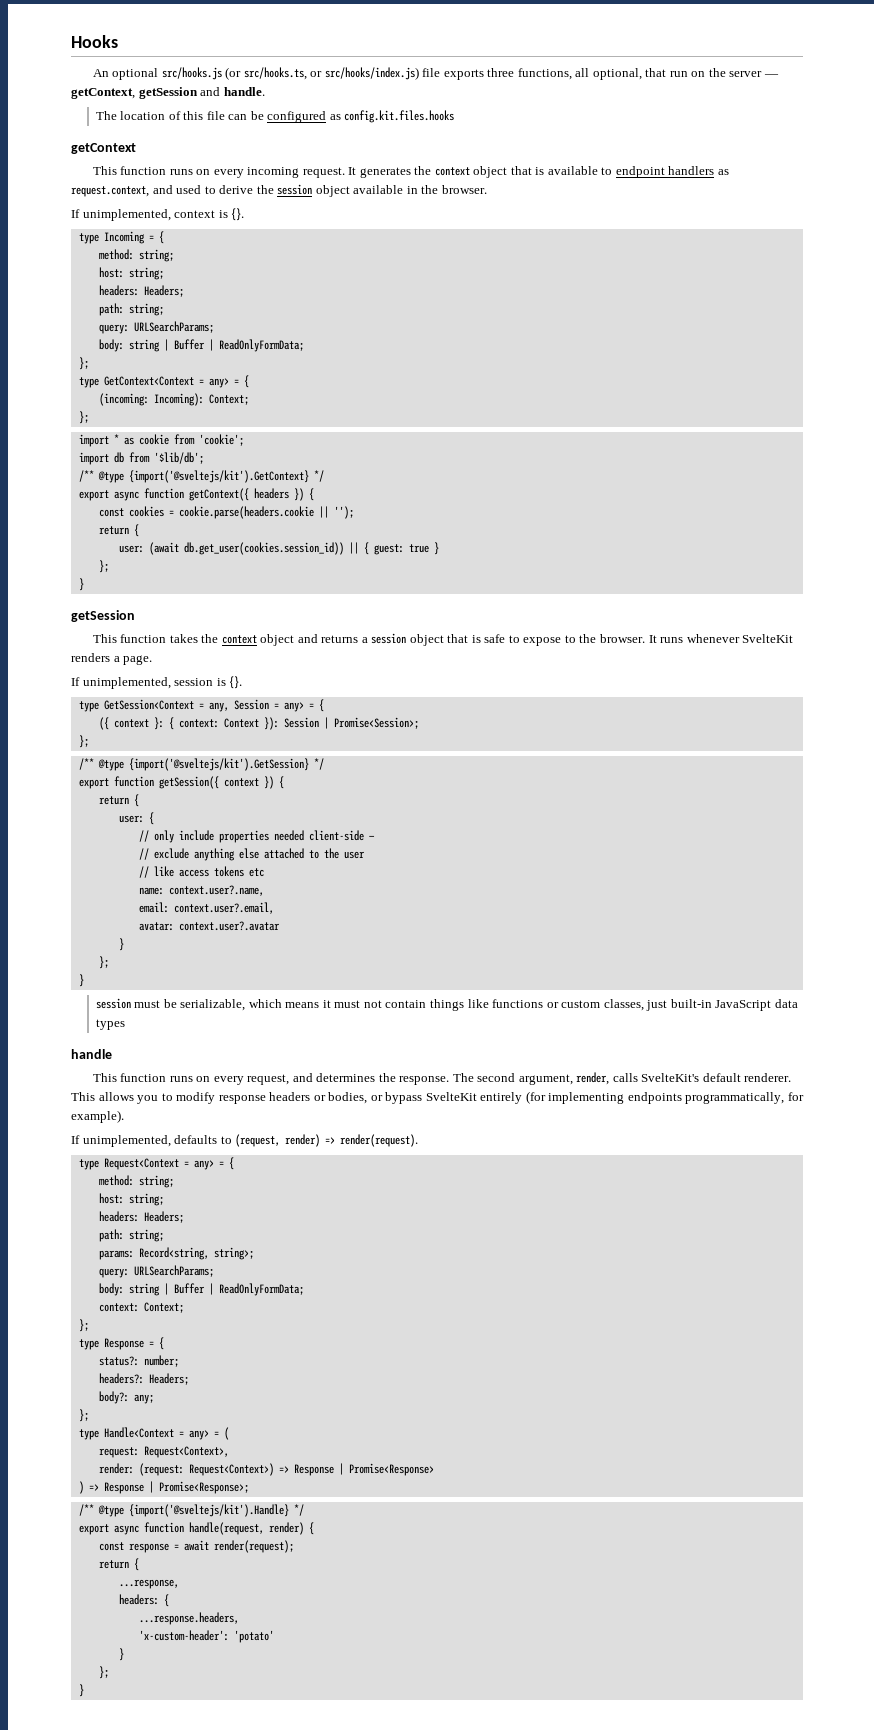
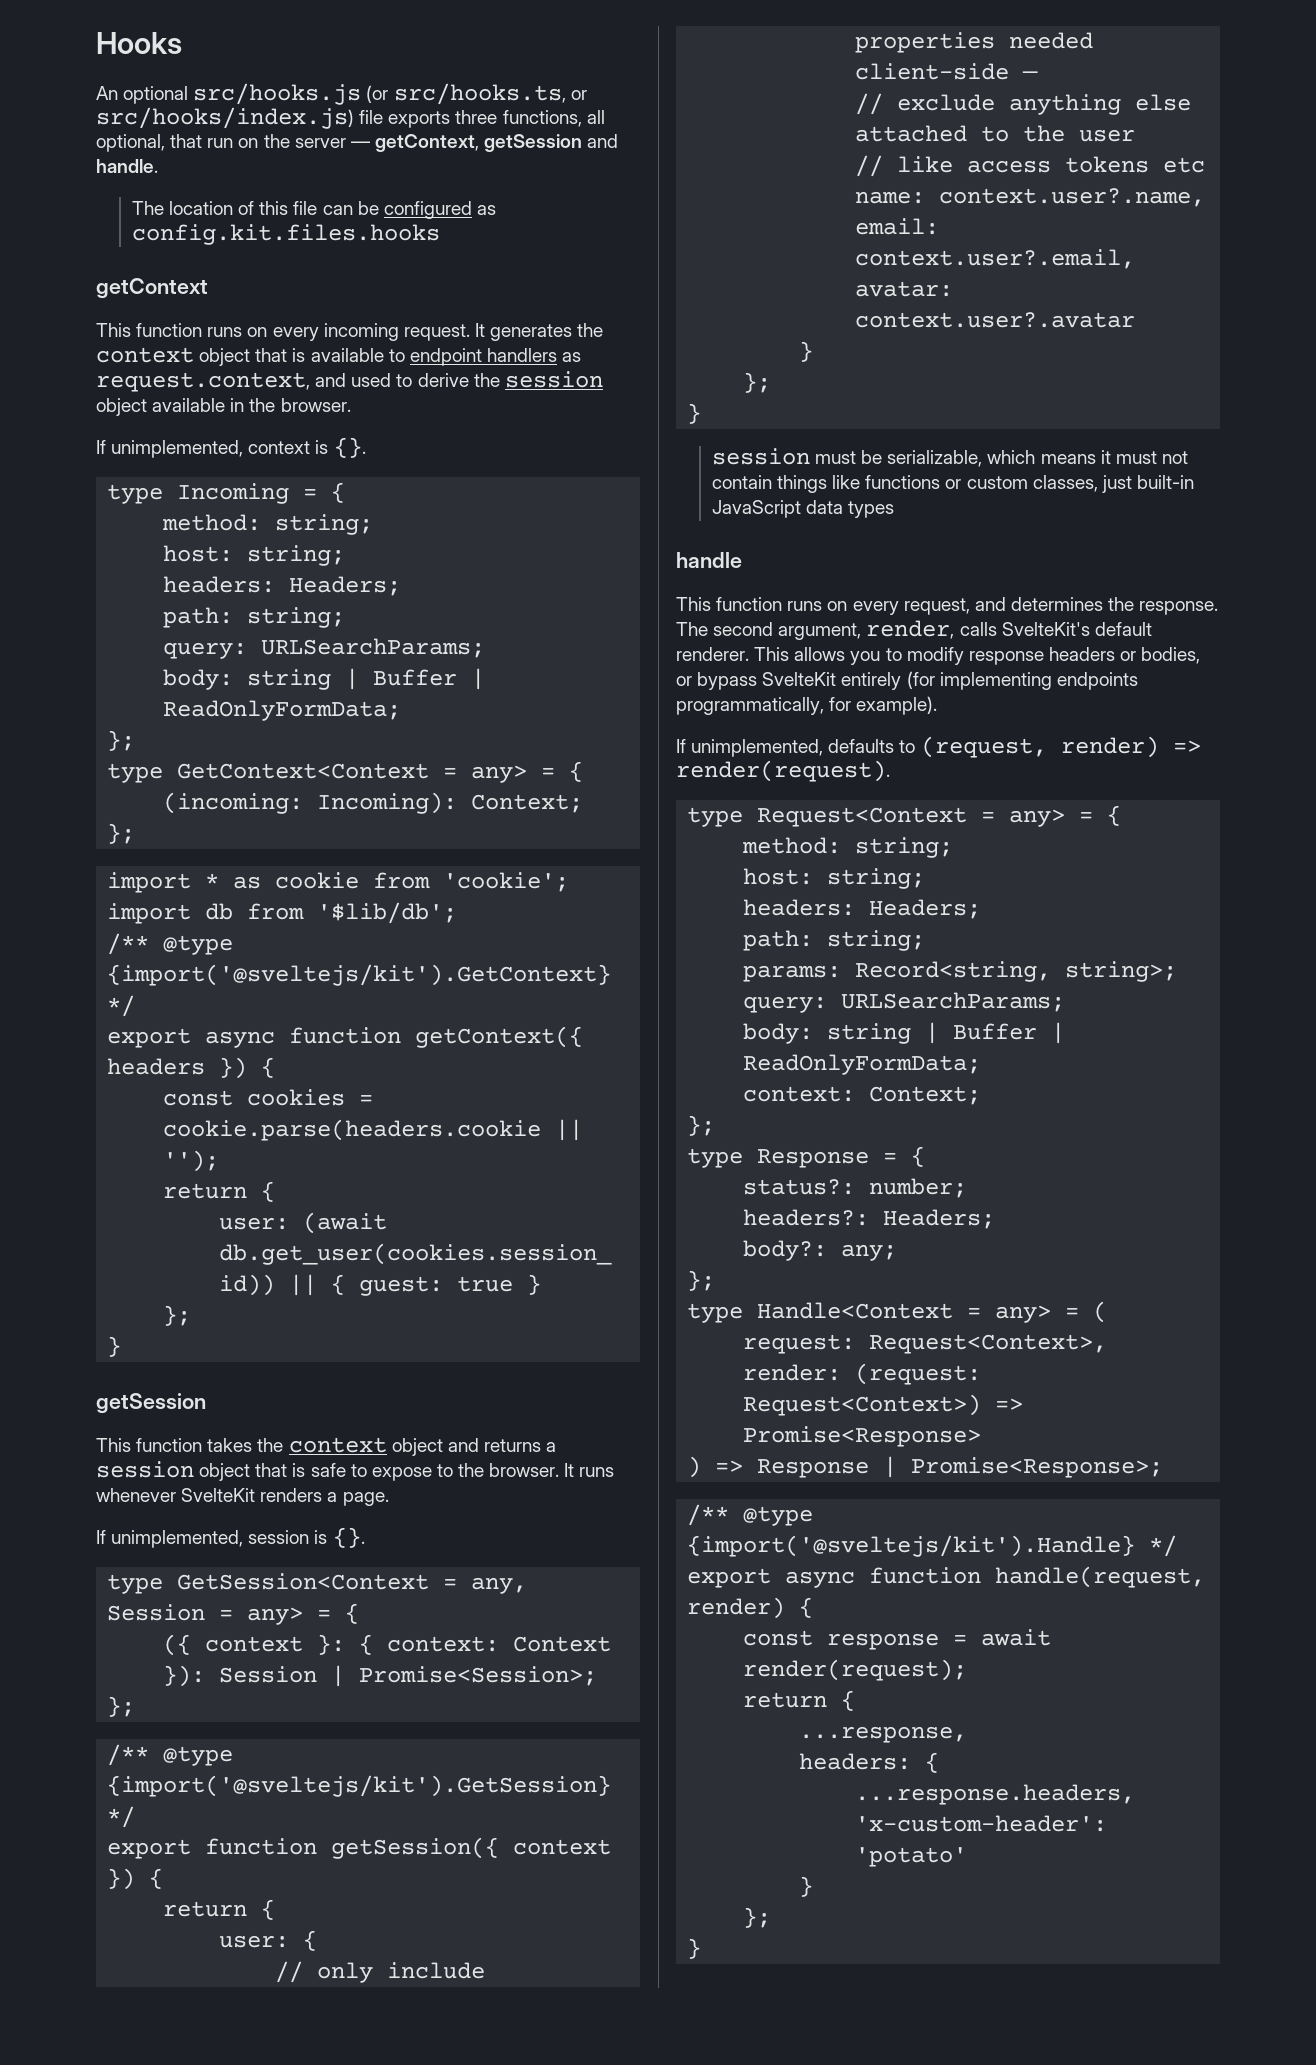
- render: (request: Request<Context>) => Response | Promise<Response>
+ render: (request: Request<Context>) => Promise<Response>

